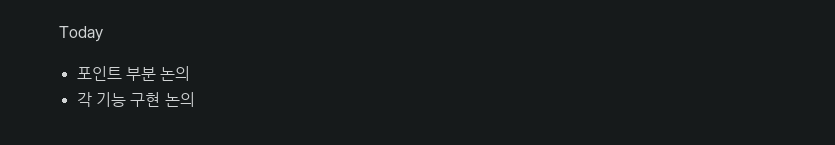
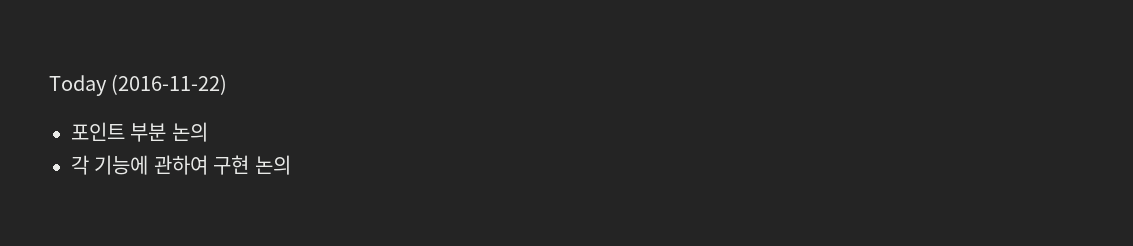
- Today
+ Today (2016-11-22)
- 각 기능 구현 논의
+ 각 기능에 관하여 구현 논의

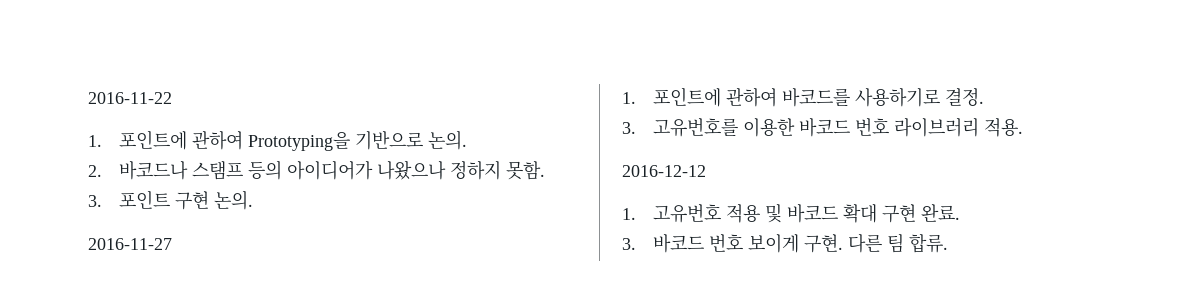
- Today (2016-11-22)
- 포인트 부분 논의
- 각 기능에 관하여 구현 논의
+ 2016-11-22
+ 1. 포인트에 관하여 Prototyping을 기반으로 논의.
+ 2. 바코드나 스탬프 등의 아이디어가 나왔으나 정하지 못함.
+ 3. 포인트 구현 논의.
+ 2016-11-27
+ 1. 포인트에 관하여 바코드를 사용하기로 결정.
+ 3. 고유번호를 이용한 바코드 번호 라이브러리 적용.
+ 2016-12-12
+ 1. 고유번호 적용 및 바코드 확대 구현 완료.
+ 3. 바코드 번호 보이게 구현. 다른 팀 합류.

